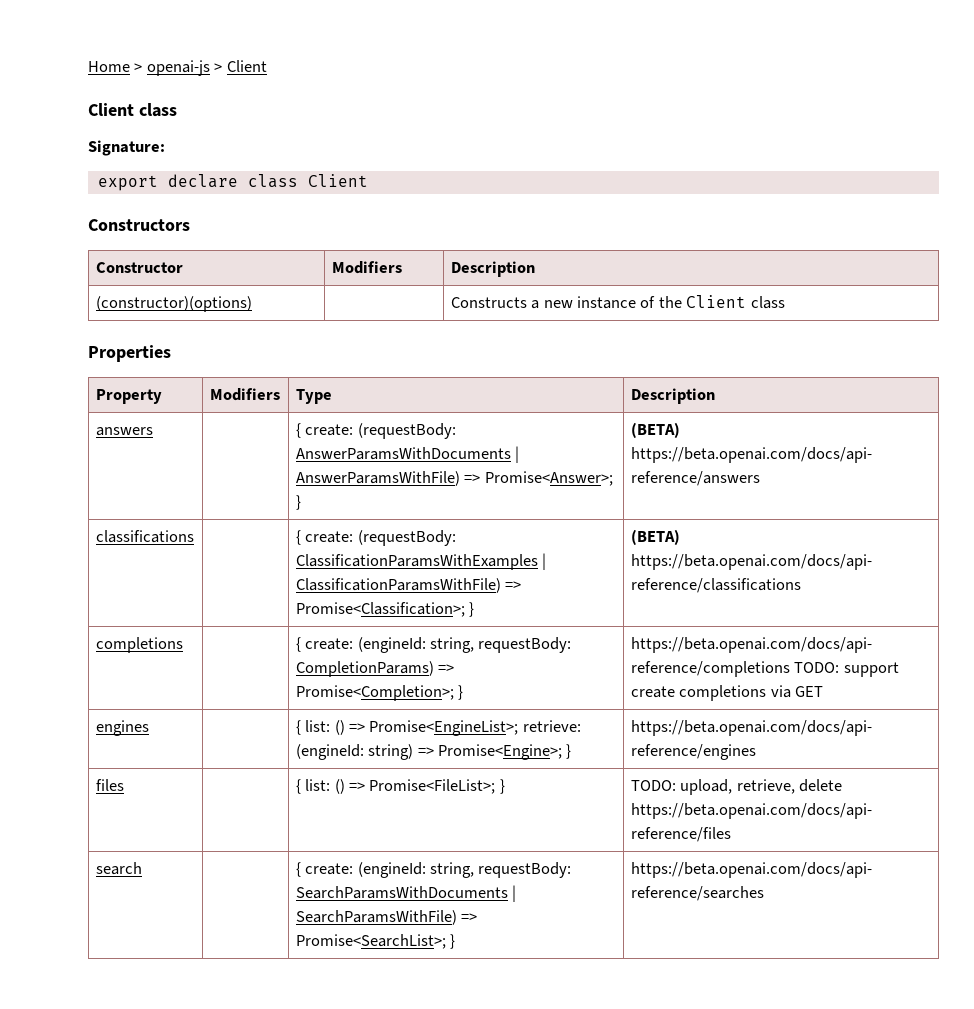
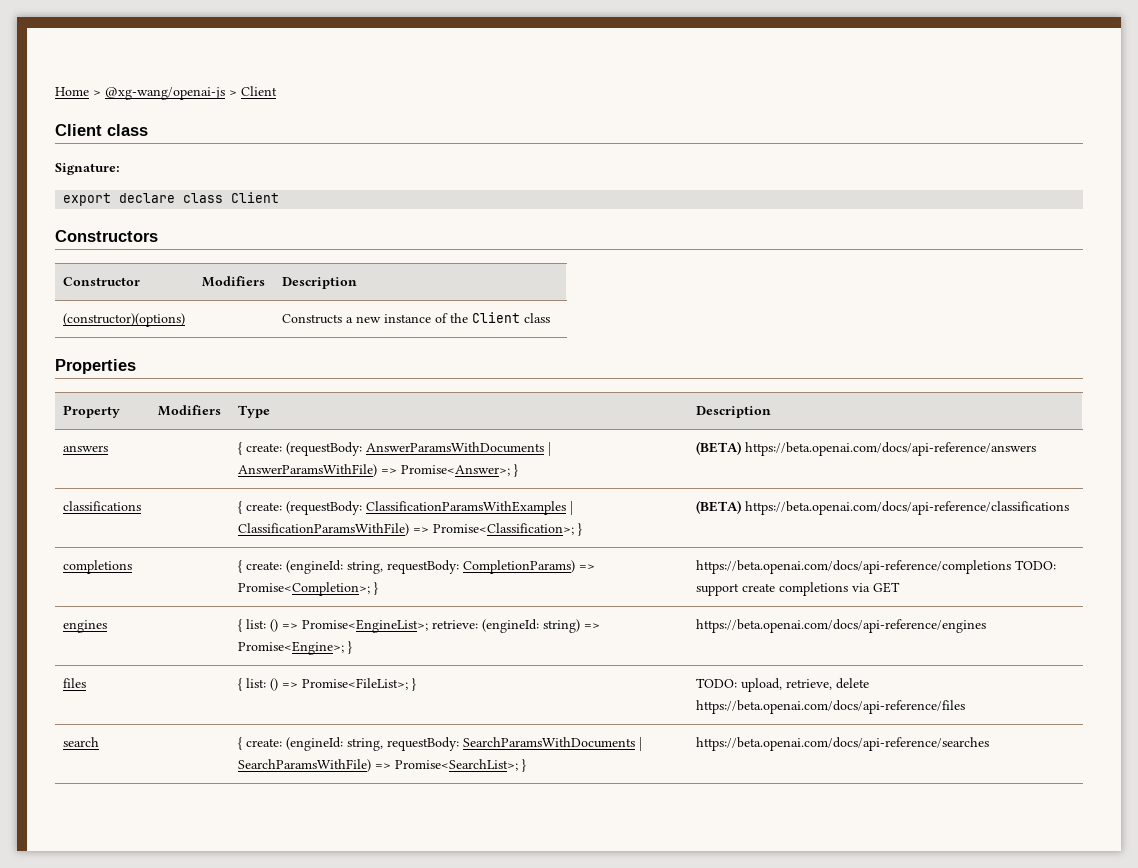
- Home > openai-js > Client
+ Home > @xg-wang/openai-js > Client

